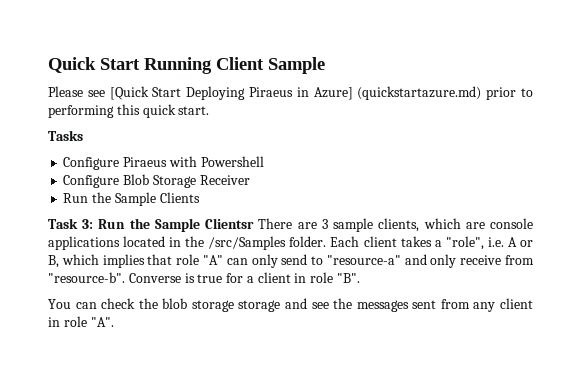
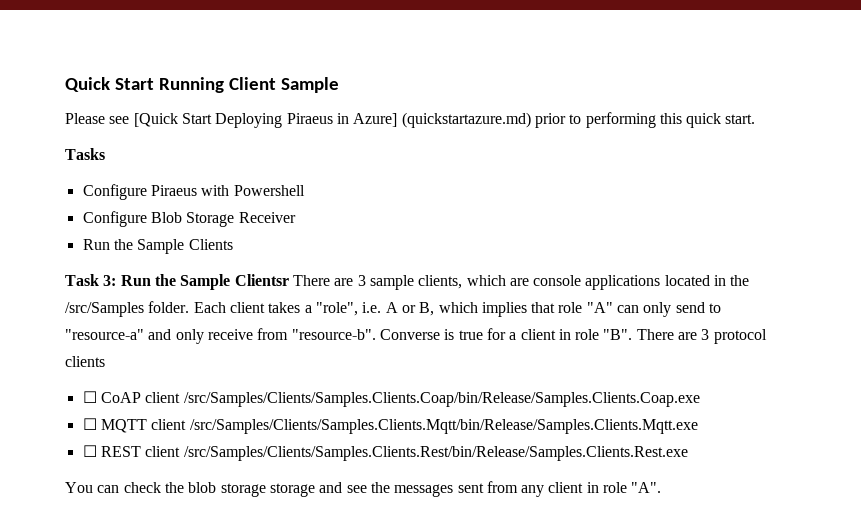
- Converse is true for a client in role "B".
+ Converse is true for a client in role "B". There are 3 protocol clients
+ ☐ CoAP client /src/Samples/Clients/Samples.Clients.Coap/bin/Release/Samples.Clients.Coap.exe
+ ☐ MQTT client /src/Samples/Clients/Samples.Clients.Mqtt/bin/Release/Samples.Clients.Mqtt.exe
+ ☐ REST client /src/Samples/Clients/Samples.Clients.Rest/bin/Release/Samples.Clients.Rest.exe

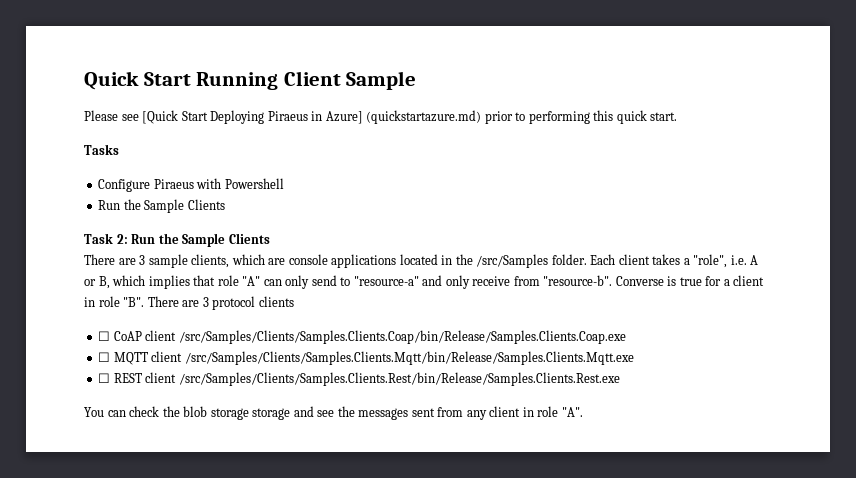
- Configure Blob Storage Receiver
- Task 3: Run the Sample Clientsr There are 3 sample clients, which are console applications located in the /src/Samples folder.
+ Task 2: Run the Sample Clients
+ There are 3 sample clients, which are console applications located in the /src/Samples folder.

